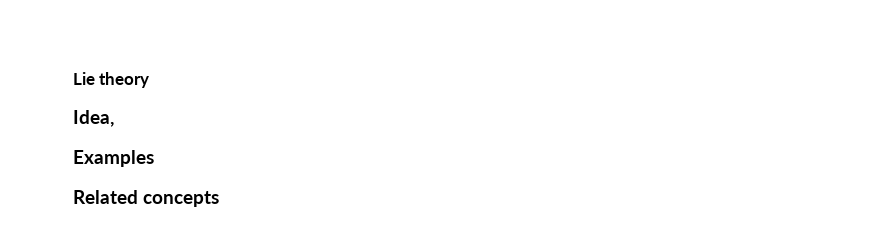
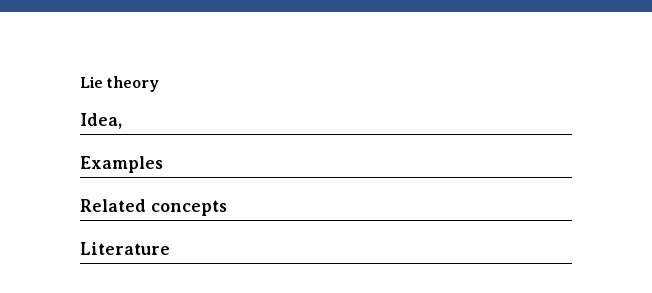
+ Literature

